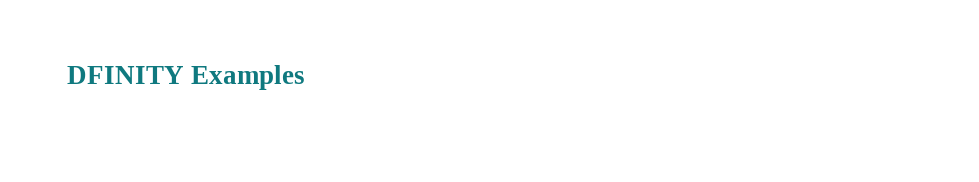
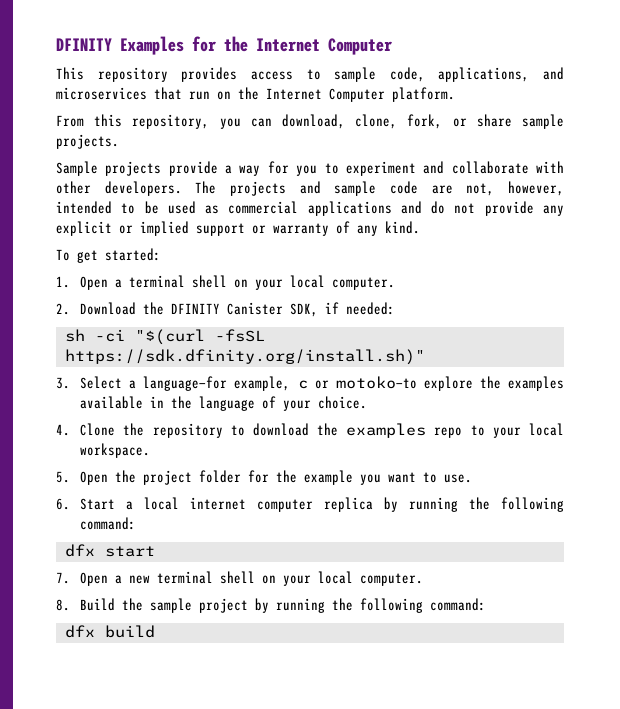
- DFINITY Examples
+ DFINITY Examples for the Internet Computer
+ This repository provides access to sample code, applications, and microservices that run on the Internet Computer platform.
+ From this repository, you can download, clone, fork, or share sample projects.
+ Sample projects provide a way for you to experiment and collaborate with other developers. The projects and sample code are not, however, intended to be used as commercial applications and do not provide any explicit or implied support or warranty of any kind.
+ To get started:
+ 1. Open a terminal shell on your local computer.
+ 2. Download the DFINITY Canister SDK, if needed:
+ sh -ci "$(curl -fsSL https://sdk.dfinity.org/install.sh)"
+ 3. Select a language—for example, c or motoko—to explore the examples available in the language of your choice.
+ 4. Clone the repository to download the examples repo to your local workspace.
+ 5. Open the project folder for the example you want to use.
+ 6. Start a local internet computer replica by running the following command:
+ dfx start
+ 7. Open a new terminal shell on your local computer.
+ 8. Build the sample project by running the following command:
+ dfx build

